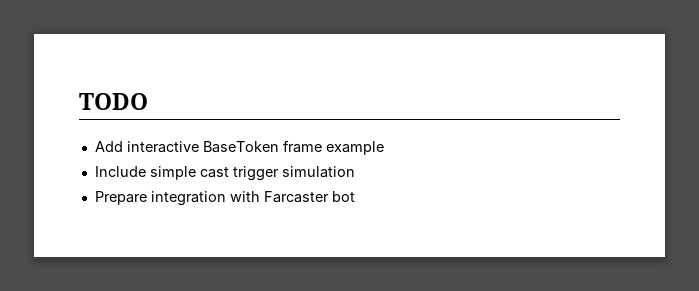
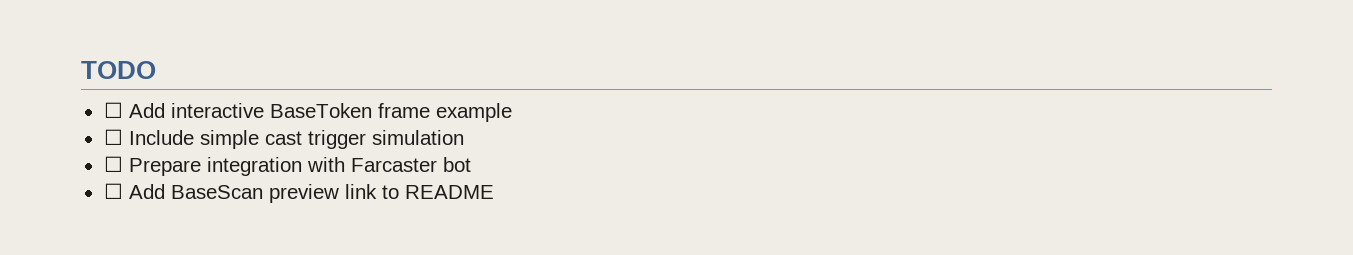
- Add interactive BaseToken frame example
+ ☐ Add interactive BaseToken frame example
- Include simple cast trigger simulation
+ ☐ Include simple cast trigger simulation
- Prepare integration with Farcaster bot
+ ☐ Prepare integration with Farcaster bot
+ ☐ Add BaseScan preview link to README

